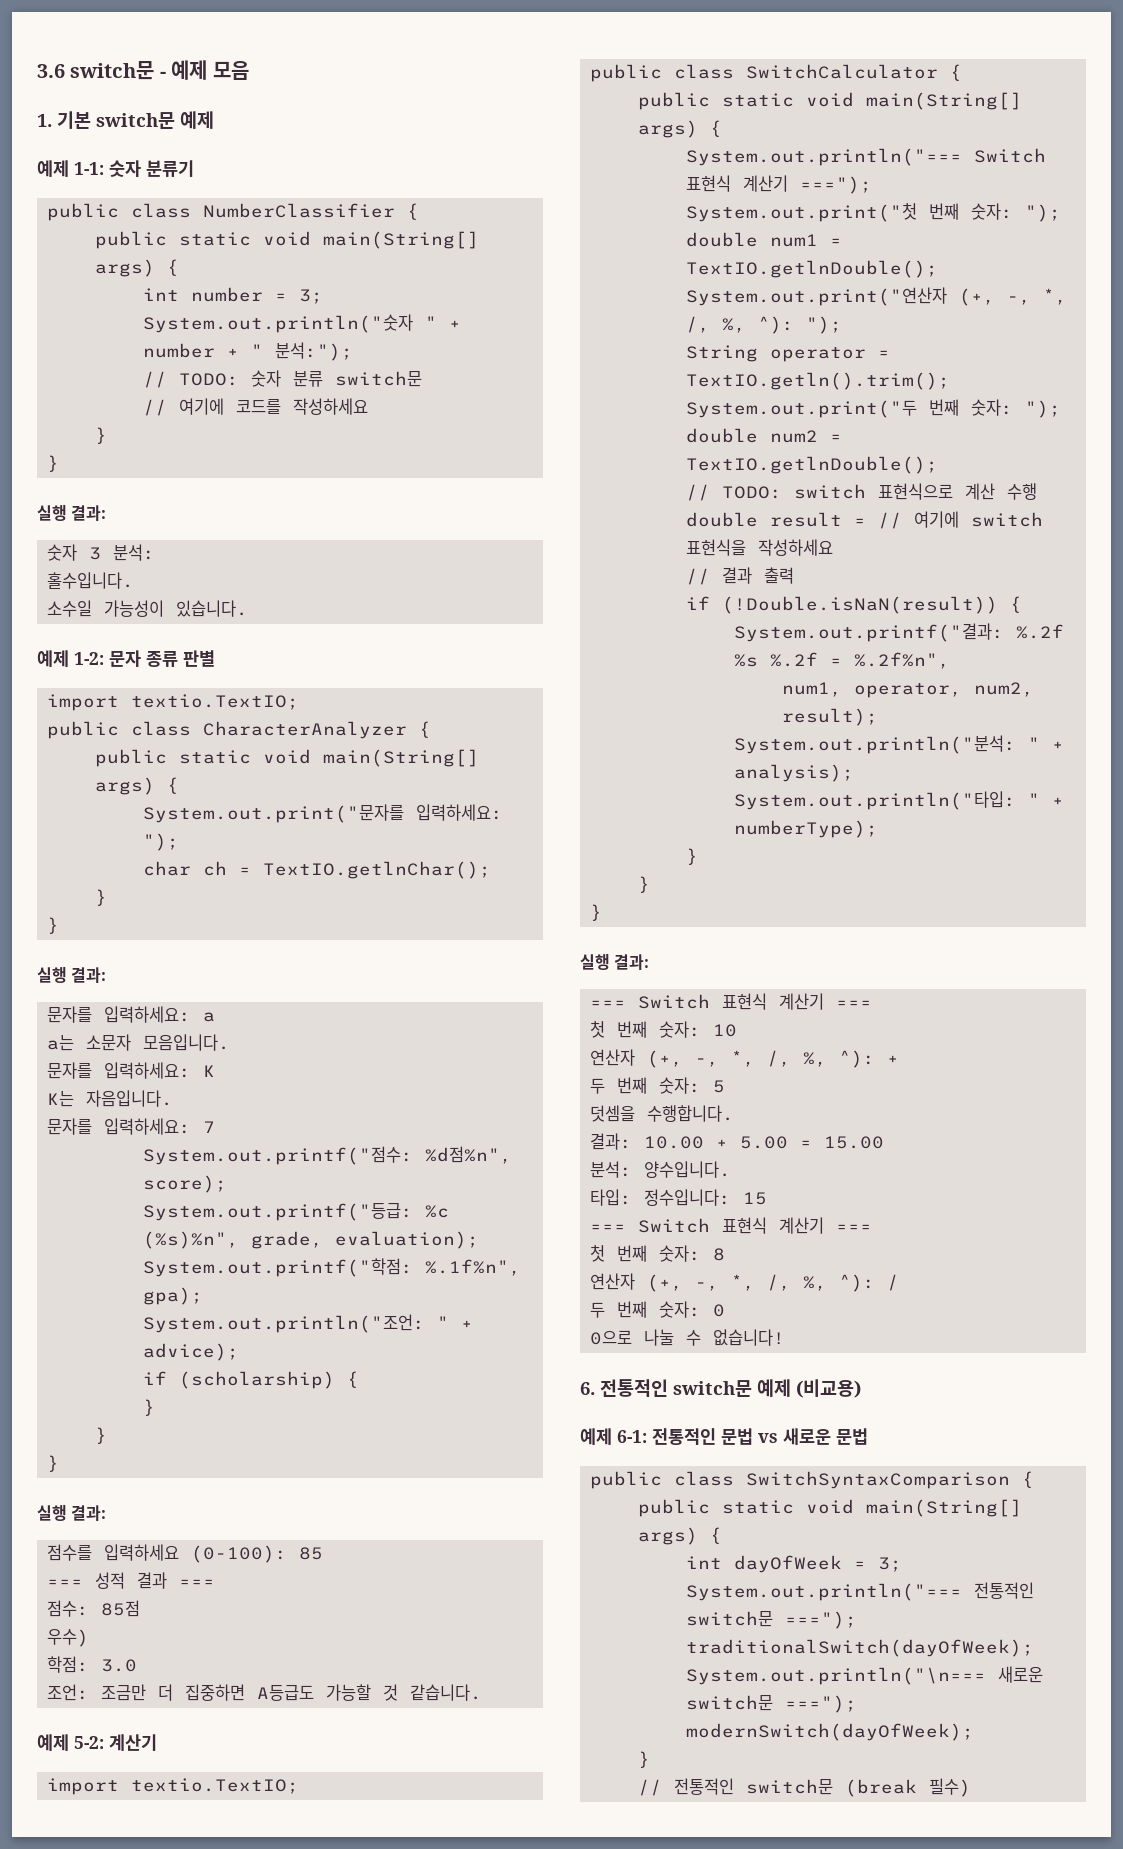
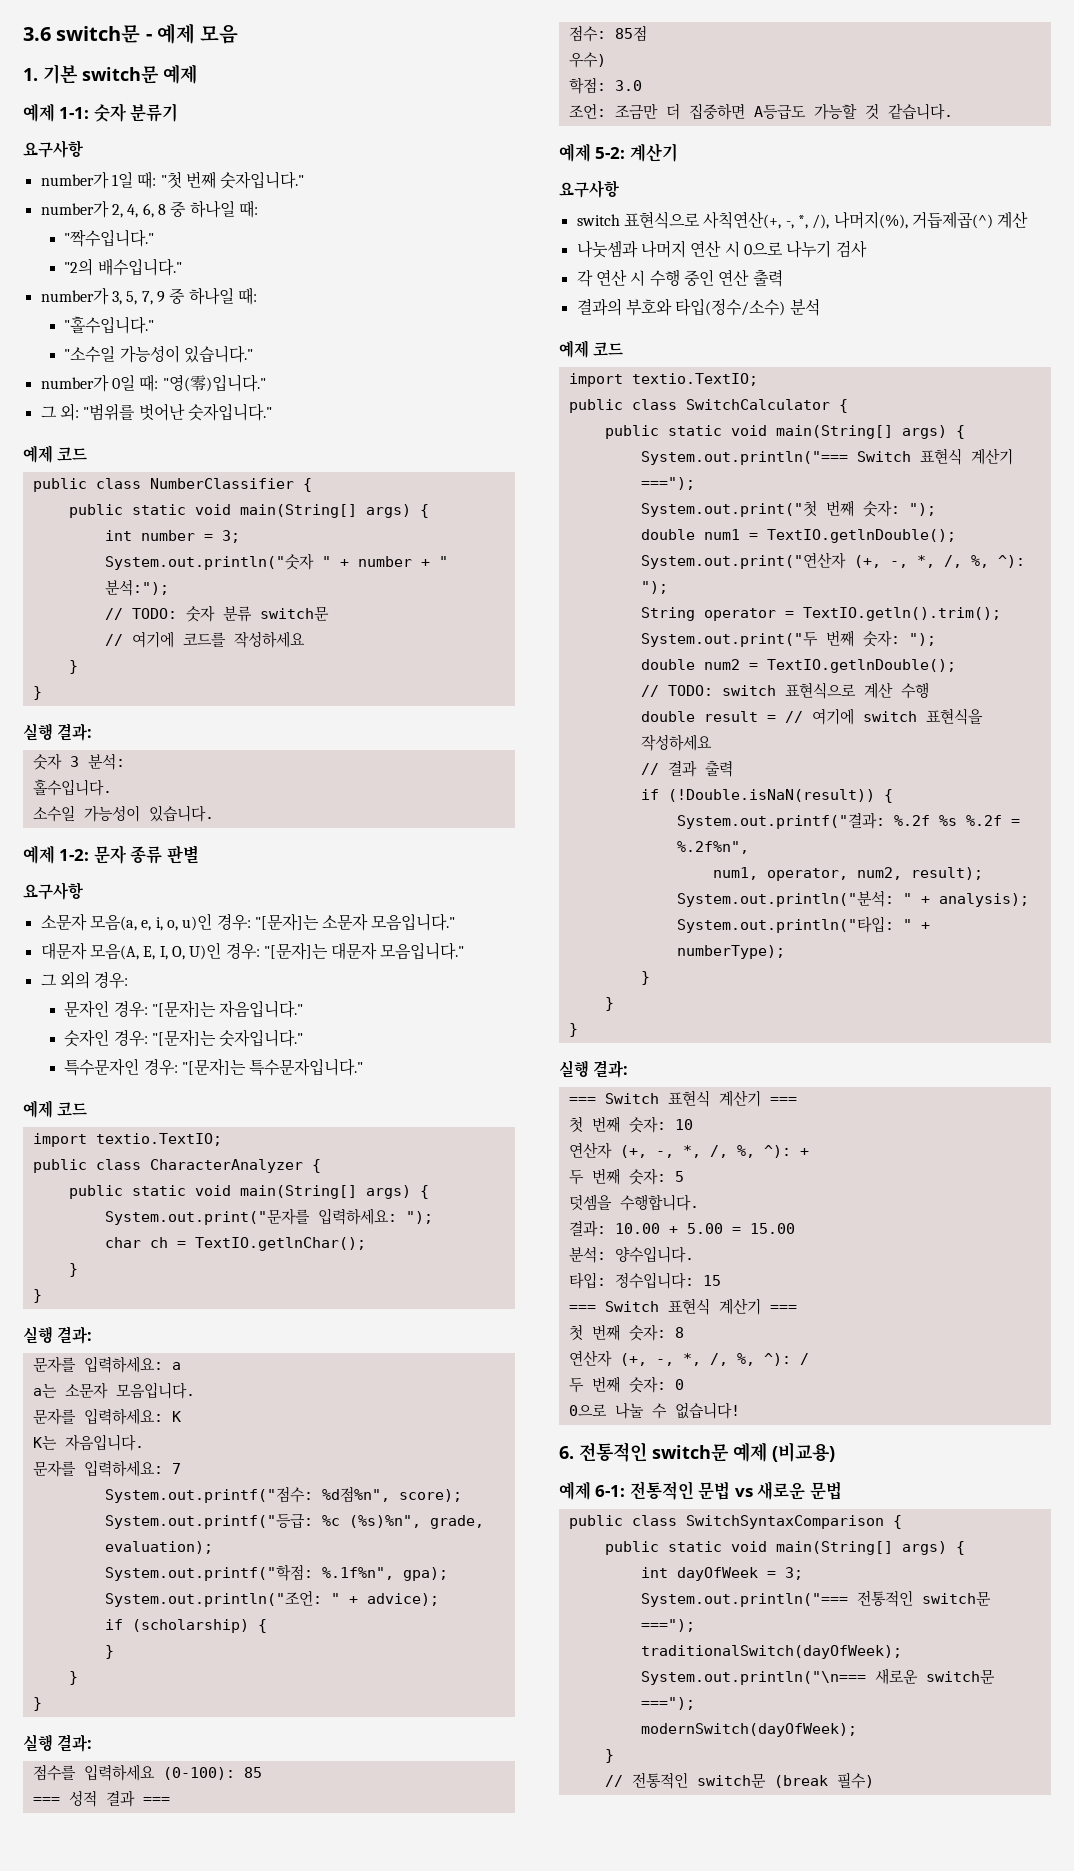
  예제 1-1: 숫자 분류기
+ 요구사항
+ number가 1일 때: "첫 번째 숫자입니다."
+ number가 2, 4, 6, 8 중 하나일 때:
+ "짝수입니다."
+ "2의 배수입니다."
+ number가 3, 5, 7, 9 중 하나일 때:
+ "홀수입니다."
+ "소수일 가능성이 있습니다."
+ number가 0일 때: "영(零)입니다."
+ 그 외: "범위를 벗어난 숫자입니다."
+ 예제 코드
  예제 1-2: 문자 종류 판별
+ 요구사항
+ 소문자 모음(a, e, i, o, u)인 경우: "[문자]는 소문자 모음입니다."
+ 대문자 모음(A, E, I, O, U)인 경우: "[문자]는 대문자 모음입니다."
+ 그 외의 경우:
+ 문자인 경우: "[문자]는 자음입니다."
+ 숫자인 경우: "[문자]는 숫자입니다."
+ 특수문자인 경우: "[문자]는 특수문자입니다."
+ 예제 코드
  예제 5-2: 계산기
+ 요구사항
+ switch 표현식으로 사칙연산(+, -, *, /), 나머지(%), 거듭제곱(^) 계산
+ 나눗셈과 나머지 연산 시 0으로 나누기 검사
+ 각 연산 시 수행 중인 연산 출력
+ 결과의 부호와 타입(정수/소수) 분석
+ 예제 코드

